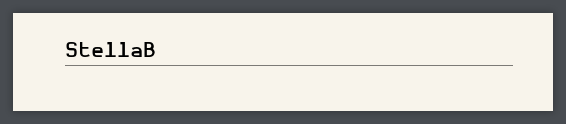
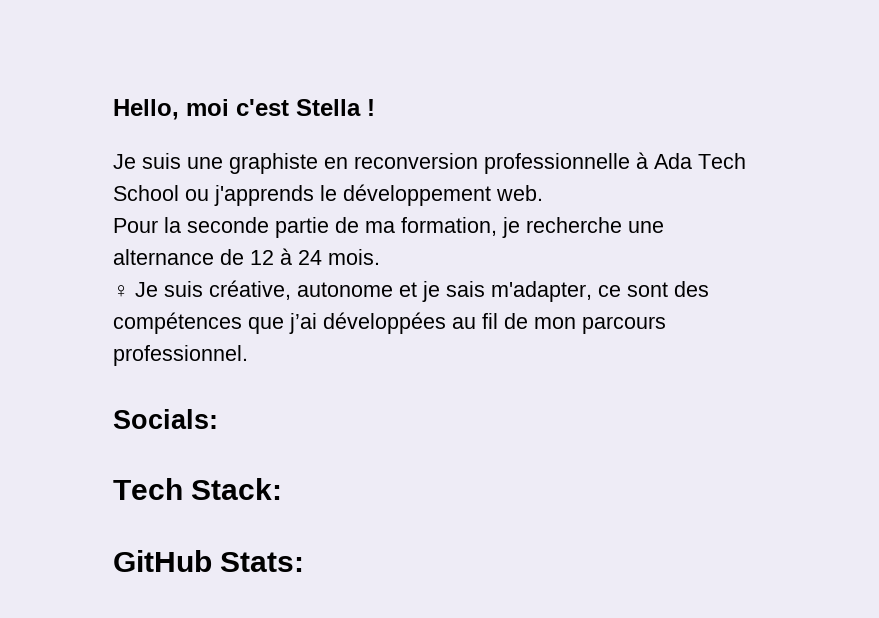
- StellaB
+ Hello, moi c'est Stella !
+ Je suis une graphiste en reconversion professionnelle à Ada Tech School ou j'apprends le développement web.
+ Pour la seconde partie de ma formation, je recherche une alternance de 12 à 24 mois.
+ ♀ Je suis créative, autonome et je sais m'adapter, ce sont des compétences que j’ai développées au fil de mon parcours professionnel.
+ Socials:
+ Tech Stack:
+ GitHub Stats:

